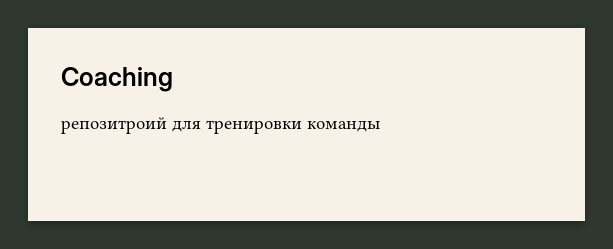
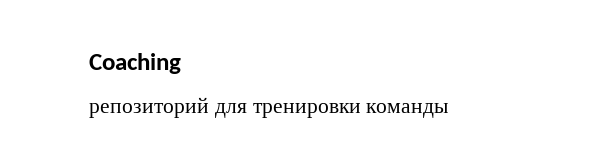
- репозитроий для тренировки команды
+ репозиторий для тренировки команды

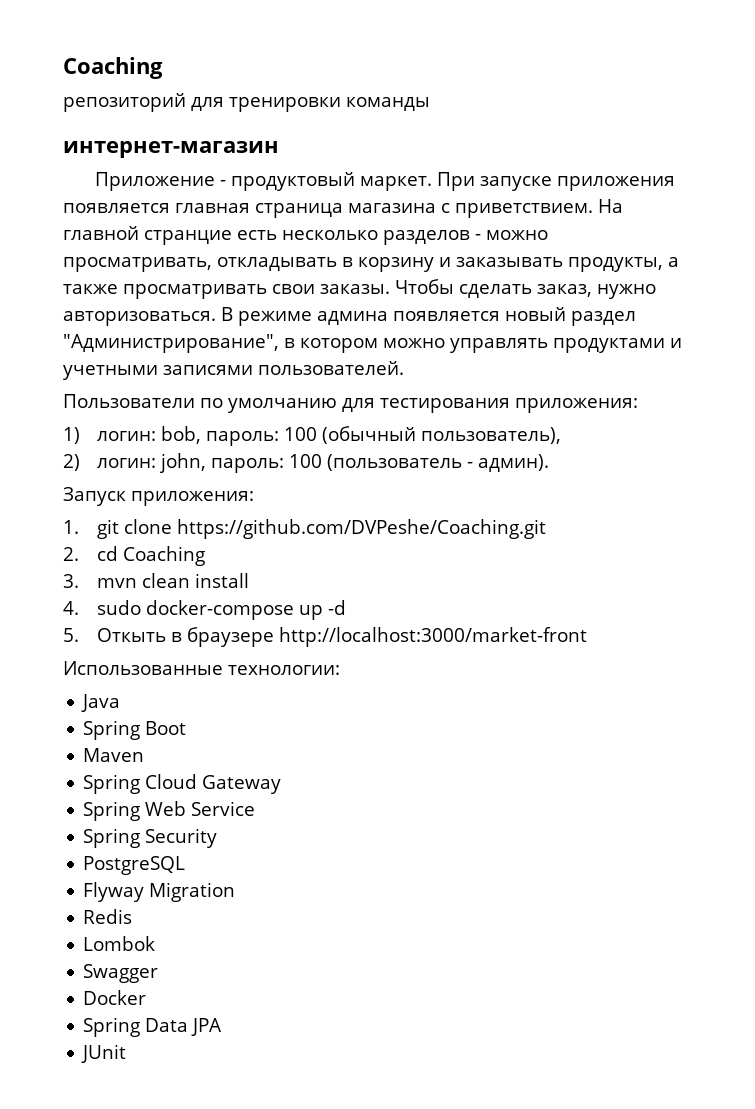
+ интернет-магазин
+ Приложение - продуктовый маркет. При запуске приложения появляется главная страница магазина с приветствием. На главной странцие есть несколько разделов - можно просматривать, откладывать в корзину и заказывать продукты, а также просматривать свои заказы. Чтобы сделать заказ, нужно авторизоваться. В режиме админа появляется новый раздел "Администрирование", в котором можно управлять продуктами и учетными записями пользователей.
+ Пользователи по умолчанию для тестирования приложения:
+ 1) логин: bob, пароль: 100 (обычный пользователь),
+ 2) логин: john, пароль: 100 (пользователь - админ).
+ Запуск приложения:
+ 1. git clone https://github.com/DVPeshe/Coaching.git
+ 2. cd Coaching
+ 3. mvn clean install
+ 4. sudo docker-compose up -d
+ 5. Откыть в браузере http://localhost:3000/market-front
+ Использованные технологии:
+ Java
+ Spring Boot
+ Maven
+ Spring Cloud Gateway
+ Spring Web Service
+ Spring Security
+ PostgreSQL
+ Flyway Migration
+ Redis
+ Lombok
+ Swagger
+ Docker
+ Spring Data JPA
+ JUnit

